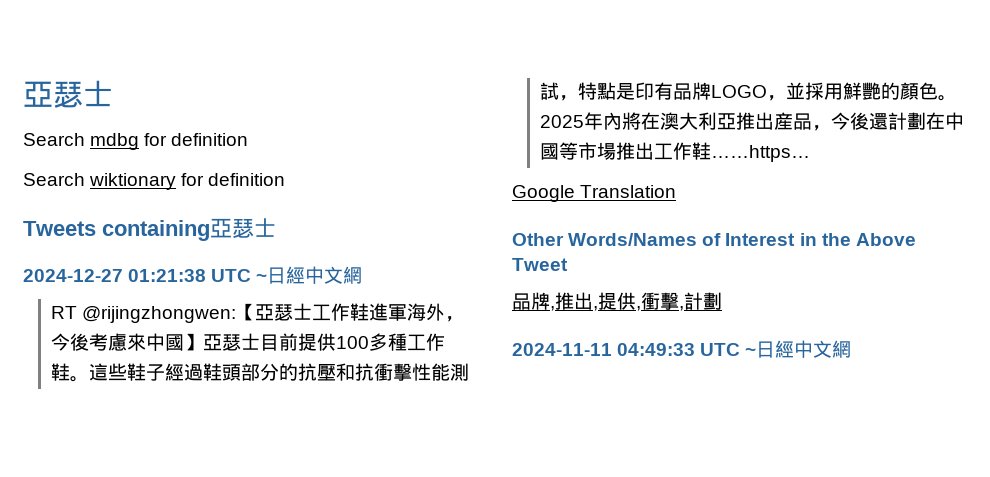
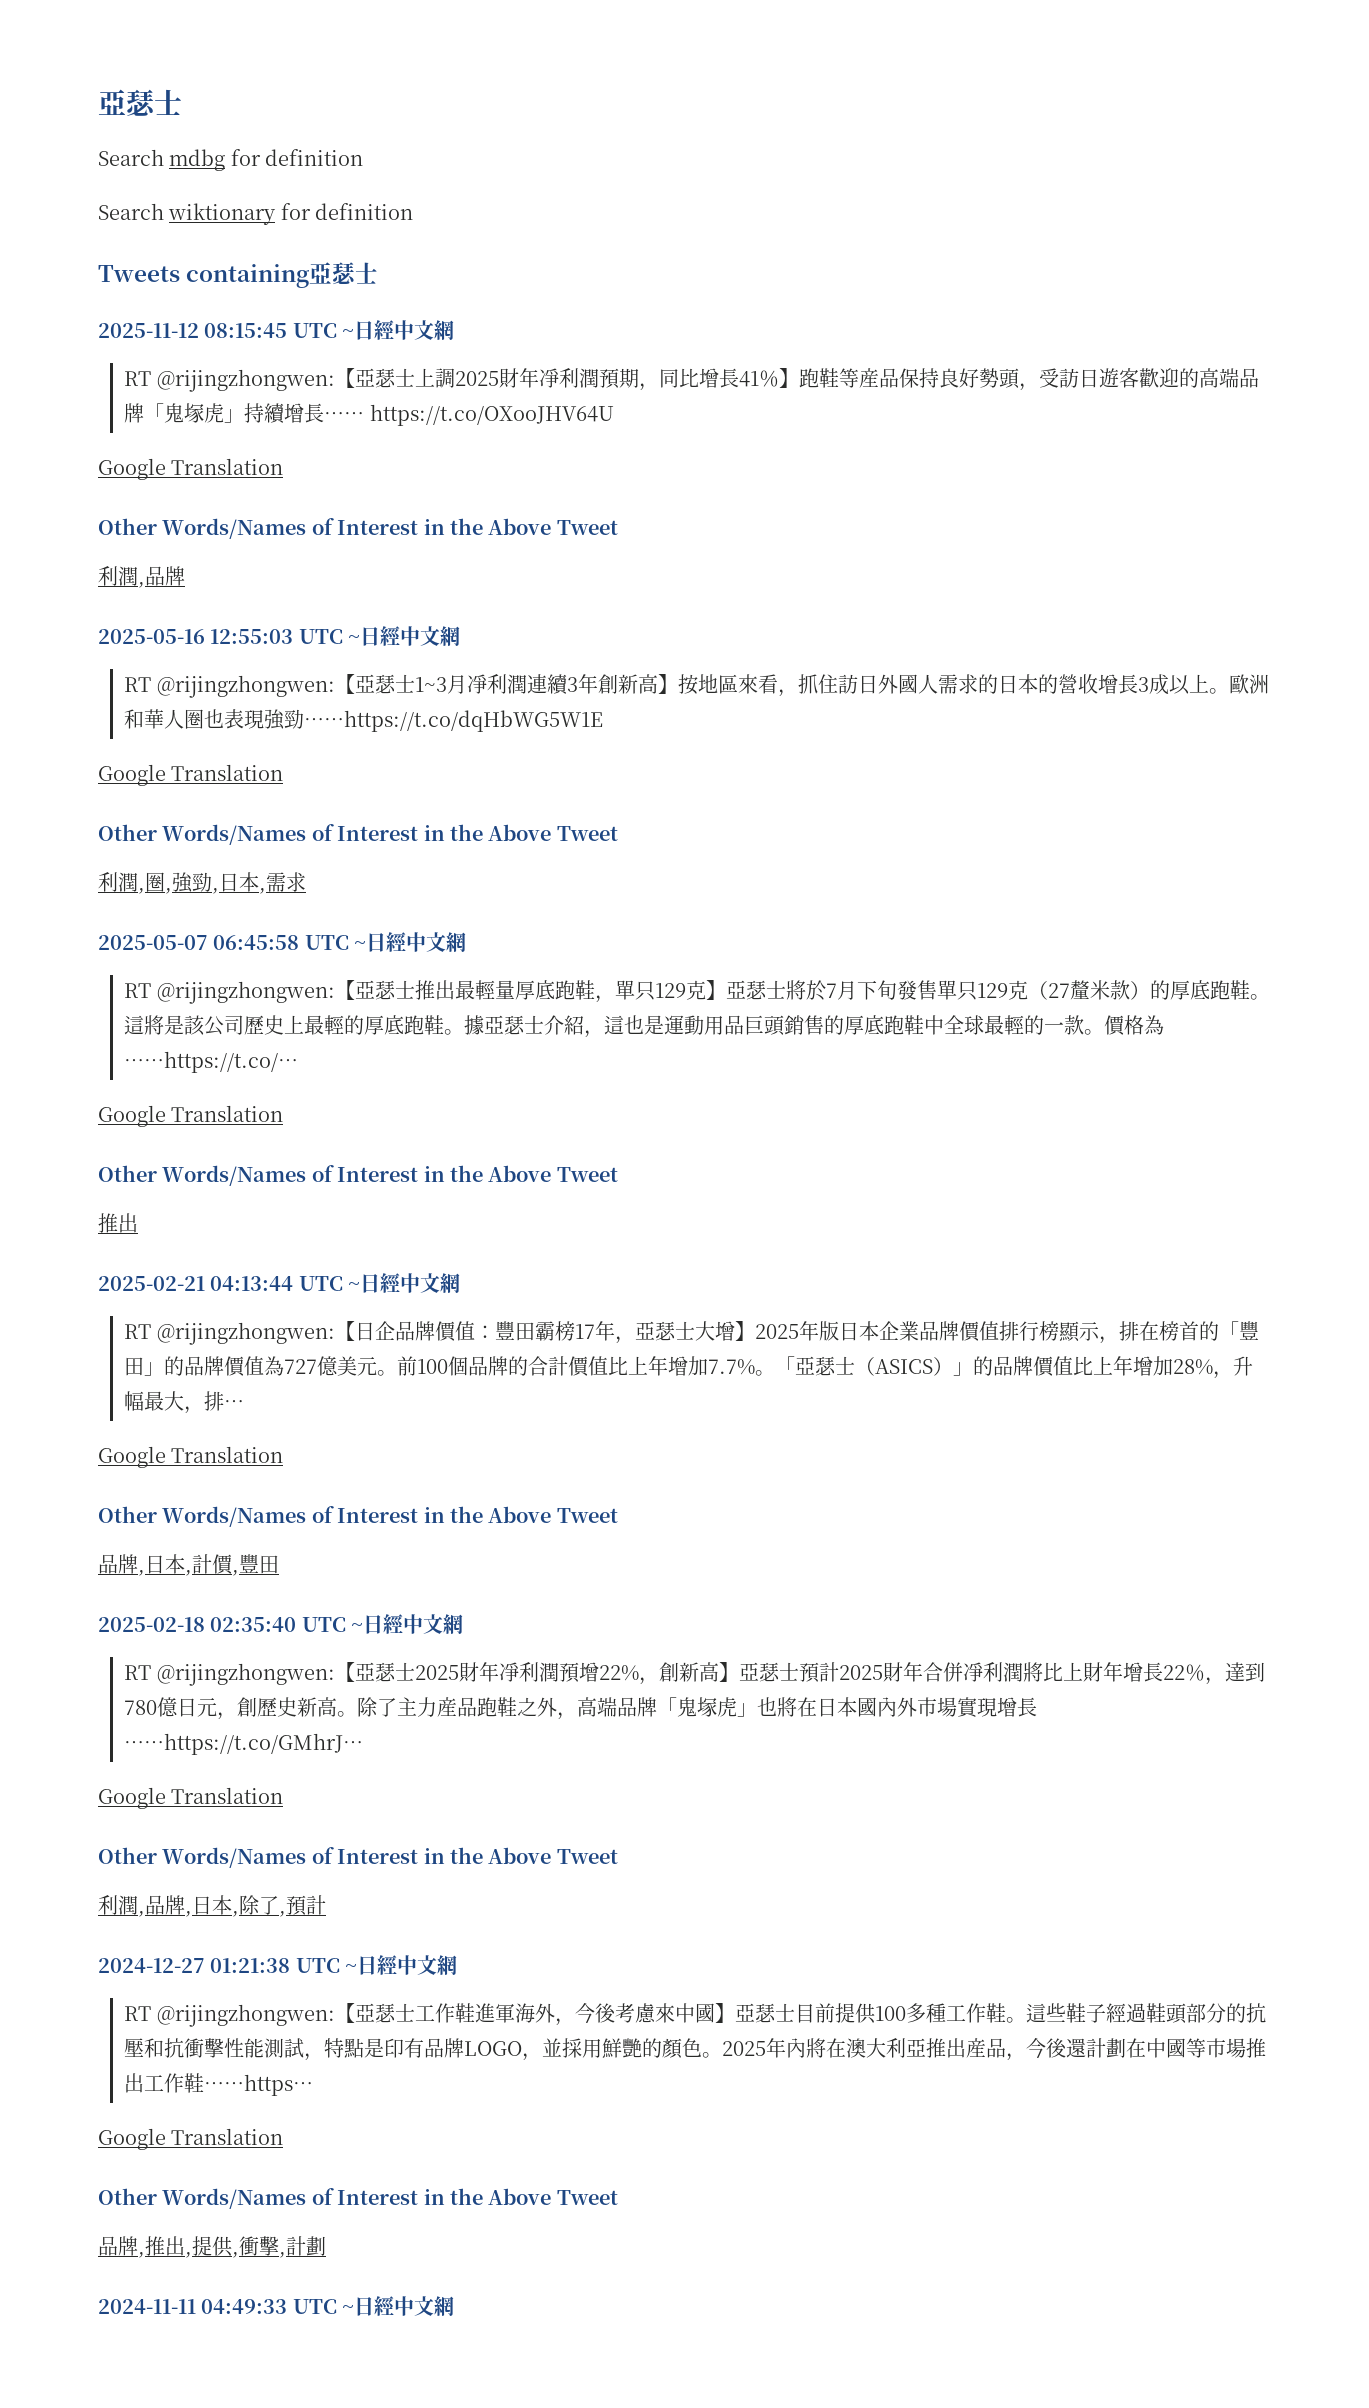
+ 2025-11-12 08:15:45 UTC ~日經中文網
+ RT @rijingzhongwen:【亞瑟士上調2025財年凈利潤預期，同比增長41％】跑鞋等産品保持良好勢頭，受訪日遊客歡迎的高端品牌「鬼塚虎」持續增長…… https://t.co/OXooJHV64U
+ Google Translation
+ Other Words/Names of Interest in the Above Tweet
+ 利潤,品牌
+ 2025-05-16 12:55:03 UTC ~日經中文網
+ RT @rijingzhongwen:【亞瑟士1~3月凈利潤連續3年創新高】按地區來看，抓住訪日外國人需求的日本的營收增長3成以上。歐洲和華人圈也表現強勁……https://t.co/dqHbWG5W1E
+ Google Translation
+ Other Words/Names of Interest in the Above Tweet
+ 利潤,圈,強勁,日本,需求
+ 2025-05-07 06:45:58 UTC ~日經中文網
+ RT @rijingzhongwen:【亞瑟士推出最輕量厚底跑鞋，單只129克】亞瑟士將於7月下旬發售單只129克（27釐米款）的厚底跑鞋。這將是該公司歷史上最輕的厚底跑鞋。據亞瑟士介紹，這也是運動用品巨頭銷售的厚底跑鞋中全球最輕的一款。價格為……https://t.co/…
+ Google Translation
+ Other Words/Names of Interest in the Above Tweet
+ 推出
+ 2025-02-21 04:13:44 UTC ~日經中文網
+ RT @rijingzhongwen:【日企品牌價值：豐田霸榜17年，亞瑟士大增】2025年版日本企業品牌價值排行榜顯示，排在榜首的「豐田」的品牌價值為727億美元。前100個品牌的合計價值比上年增加7.7%。「亞瑟士（ASICS）」的品牌價值比上年增加28%，升幅最大，排…
+ Google Translation
+ Other Words/Names of Interest in the Above Tweet
+ 品牌,日本,計價,豐田
+ 2025-02-18 02:35:40 UTC ~日經中文網
+ RT @rijingzhongwen:【亞瑟士2025財年凈利潤預增22%，創新高】亞瑟士預計2025財年合併凈利潤將比上財年增長22％，達到780億日元，創歷史新高。除了主力産品跑鞋之外，高端品牌「鬼塚虎」也將在日本國內外市場實現增長……https://t.co/GMhrJ…
+ Google Translation
+ Other Words/Names of Interest in the Above Tweet
+ 利潤,品牌,日本,除了,預計

